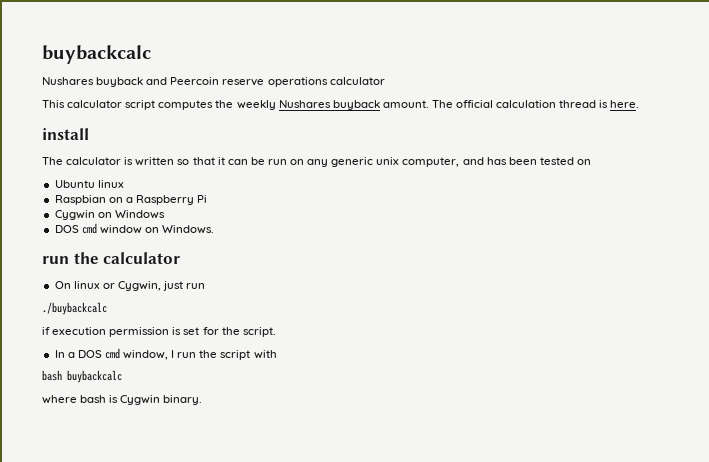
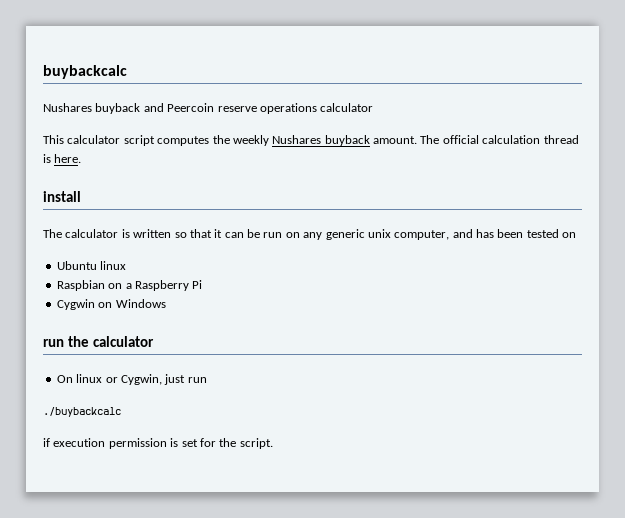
- DOS cmd window on Windows.
- In a DOS cmd window, I run the script with
- bash buybackcalc
- where bash is Cygwin binary.

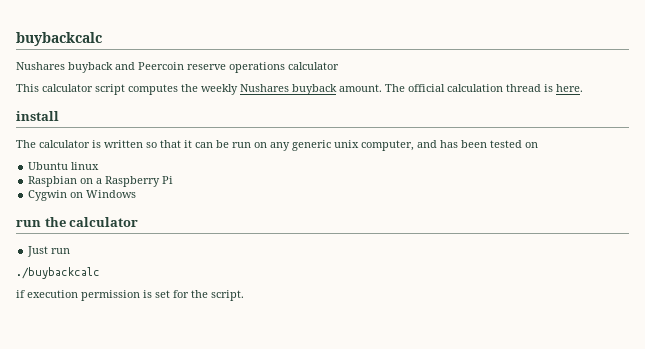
- On linux or Cygwin, just run
+ Just run

